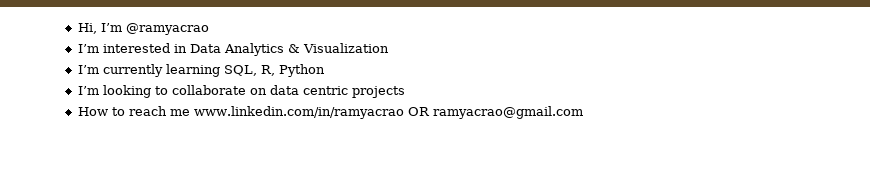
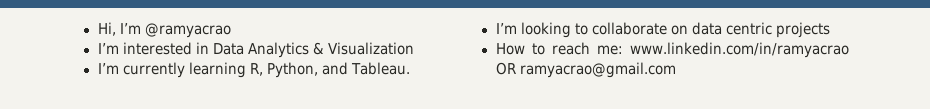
- I’m currently learning SQL, R, Python
+ I’m currently learning R, Python, and Tableau.
- How to reach me www.linkedin.com/in/ramyacrao OR ramyacrao@gmail.com
+ How to reach me: www.linkedin.com/in/ramyacrao OR ramyacrao@gmail.com

